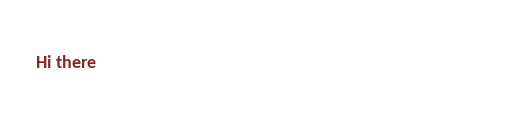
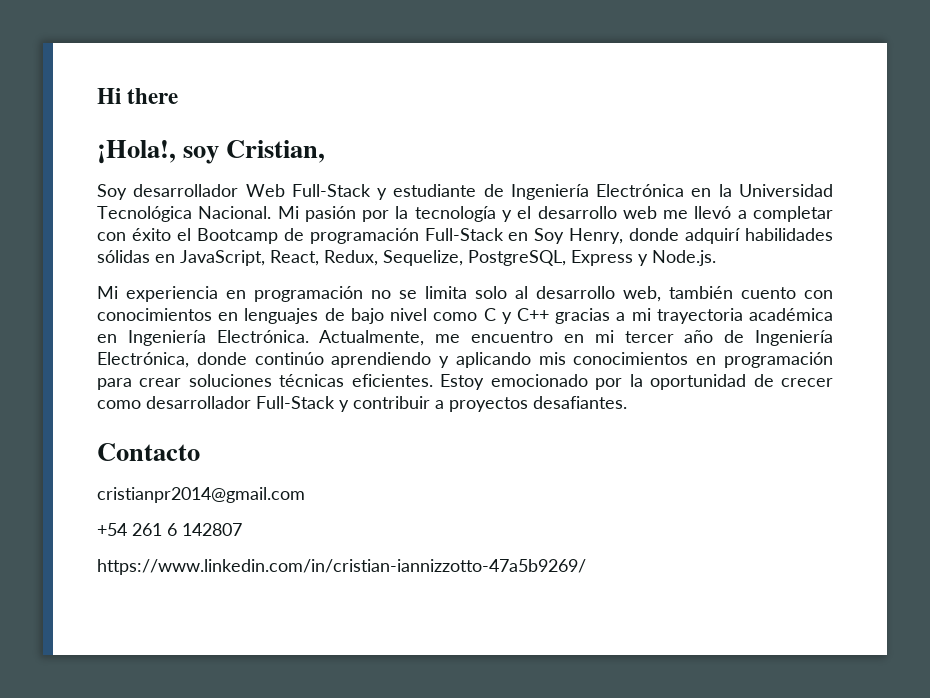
+ ¡Hola!, soy Cristian,
+ Soy desarrollador Web Full-Stack y estudiante de Ingeniería Electrónica en la Universidad Tecnológica Nacional. Mi pasión por la tecnología y el desarrollo web me llevó a completar con éxito el Bootcamp de programación Full-Stack en Soy Henry, donde adquirí habilidades sólidas en JavaScript, React, Redux, Sequelize, PostgreSQL, Express y Node.js.
+ Mi experiencia en programación no se limita solo al desarrollo web, también cuento con conocimientos en lenguajes de bajo nivel como C y C++ gracias a mi trayectoria académica en Ingeniería Electrónica. Actualmente, me encuentro en mi tercer año de Ingeniería Electrónica, donde continúo aprendiendo y aplicando mis conocimientos en programación para crear soluciones técnicas eficientes. Estoy emocionado por la oportunidad de crecer como desarrollador Full-Stack y contribuir a proyectos desafiantes.
+ Contacto
+ cristianpr2014@gmail.com
+ +54 261 6 142807
+ https://www.linkedin.com/in/cristian-iannizzotto-47a5b9269/

